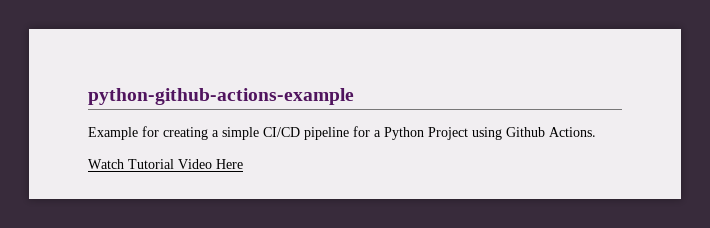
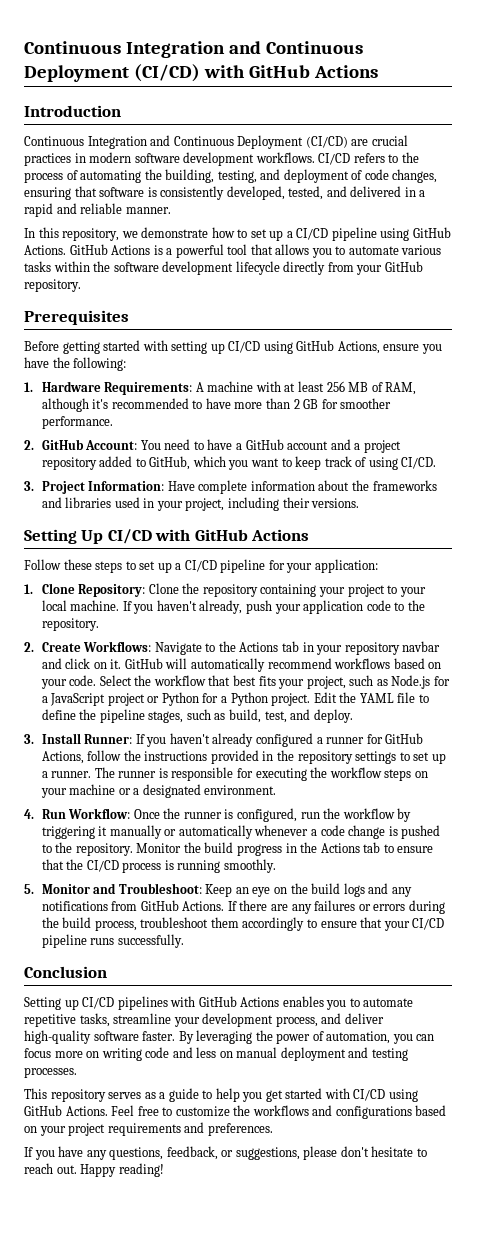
- python-github-actions-example
- Example for creating a simple CI/CD pipeline for a Python Project using Github Actions.
- Watch Tutorial Video Here
+ Continuous Integration and Continuous Deployment (CI/CD) with GitHub Actions
+ Introduction
+ Continuous Integration and Continuous Deployment (CI/CD) are crucial practices in modern software development workflows. CI/CD refers to the process of automating the building, testing, and deployment of code changes, ensuring that software is consistently developed, tested, and delivered in a rapid and reliable manner.
+ In this repository, we demonstrate how to set up a CI/CD pipeline using GitHub Actions. GitHub Actions is a powerful tool that allows you to automate various tasks within the software development lifecycle directly from your GitHub repository.
+ Prerequisites
+ Before getting started with setting up CI/CD using GitHub Actions, ensure you have the following:
+ 1. Hardware Requirements: A machine with at least 256 MB of RAM, although it's recommended to have more than 2 GB for smoother performance.
+ 2. GitHub Account: You need to have a GitHub account and a project repository added to GitHub, which you want to keep track of using CI/CD.
+ 3. Project Information: Have complete information about the frameworks and libraries used in your project, including their versions.
+ Setting Up CI/CD with GitHub Actions
+ Follow these steps to set up a CI/CD pipeline for your application:
+ 1. Clone Repository: Clone the repository containing your project to your local machine. If you haven't already, push your application code to the repository.
+ 2. Create Workflows: Navigate to the Actions tab in your repository navbar and click on it. GitHub will automatically recommend workflows based on your code. Select the workflow that best fits your project, such as Node.js for a JavaScript project or Python for a Python project. Edit the YAML file to define the pipeline stages, such as build, test, and deploy.
+ 3. Install Runner: If you haven't already configured a runner for GitHub Actions, follow the instructions provided in the repository settings to set up a runner. The runner is responsible for executing the workflow steps on your machine or a designated environment.
+ 4. Run Workflow: Once the runner is configured, run the workflow by triggering it manually or automatically whenever a code change is pushed to the repository. Monitor the build progress in the Actions tab to ensure that the CI/CD process is running smoothly.
+ 5. Monitor and Troubleshoot: Keep an eye on the build logs and any notifications from GitHub Actions. If there are any failures or errors during the build process, troubleshoot them accordingly to ensure that your CI/CD pipeline runs successfully.
+ Conclusion
+ Setting up CI/CD pipelines with GitHub Actions enables you to automate repetitive tasks, streamline your development process, and deliver high-quality software faster. By leveraging the power of automation, you can focus more on writing code and less on manual deployment and testing processes.
+ This repository serves as a guide to help you get started with CI/CD using GitHub Actions. Feel free to customize the workflows and configurations based on your project requirements and preferences.
+ If you have any questions, feedback, or suggestions, please don't hesitate to reach out. Happy reading!

